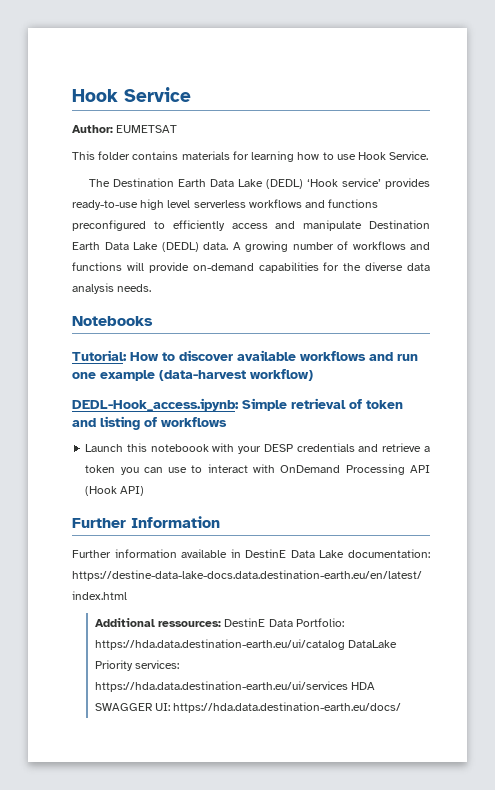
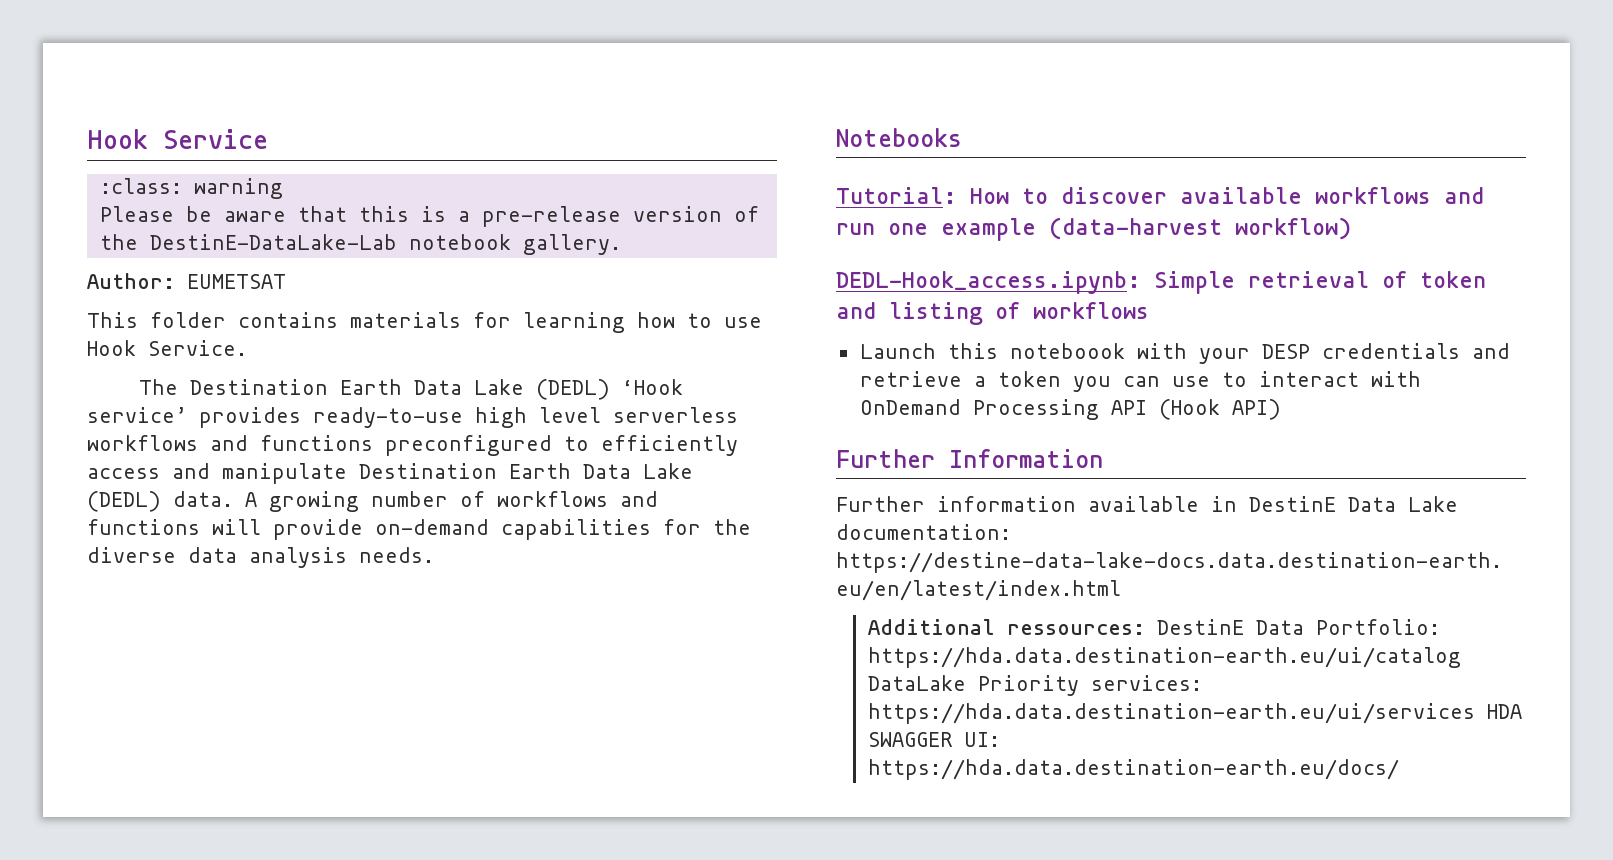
+ :class: warning
+ Please be aware that this is a pre-release version of the DestinE-DataLake-Lab notebook gallery.

